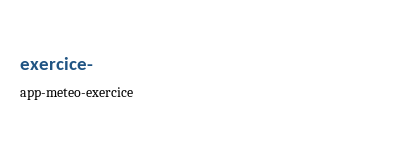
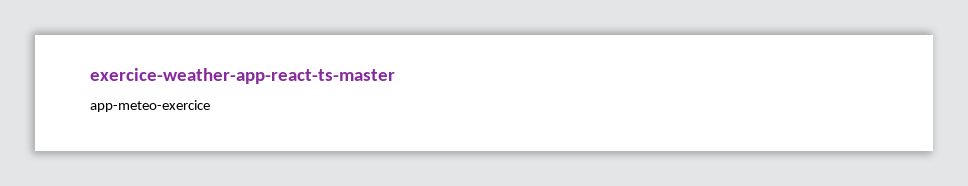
- exercice-
+ exercice-weather-app-react-ts-master

